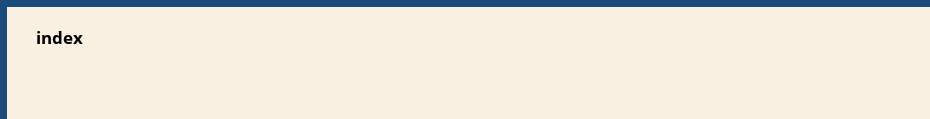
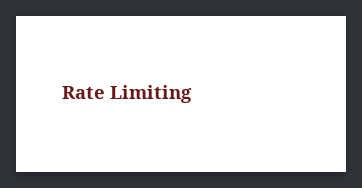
- index
+ Rate Limiting

